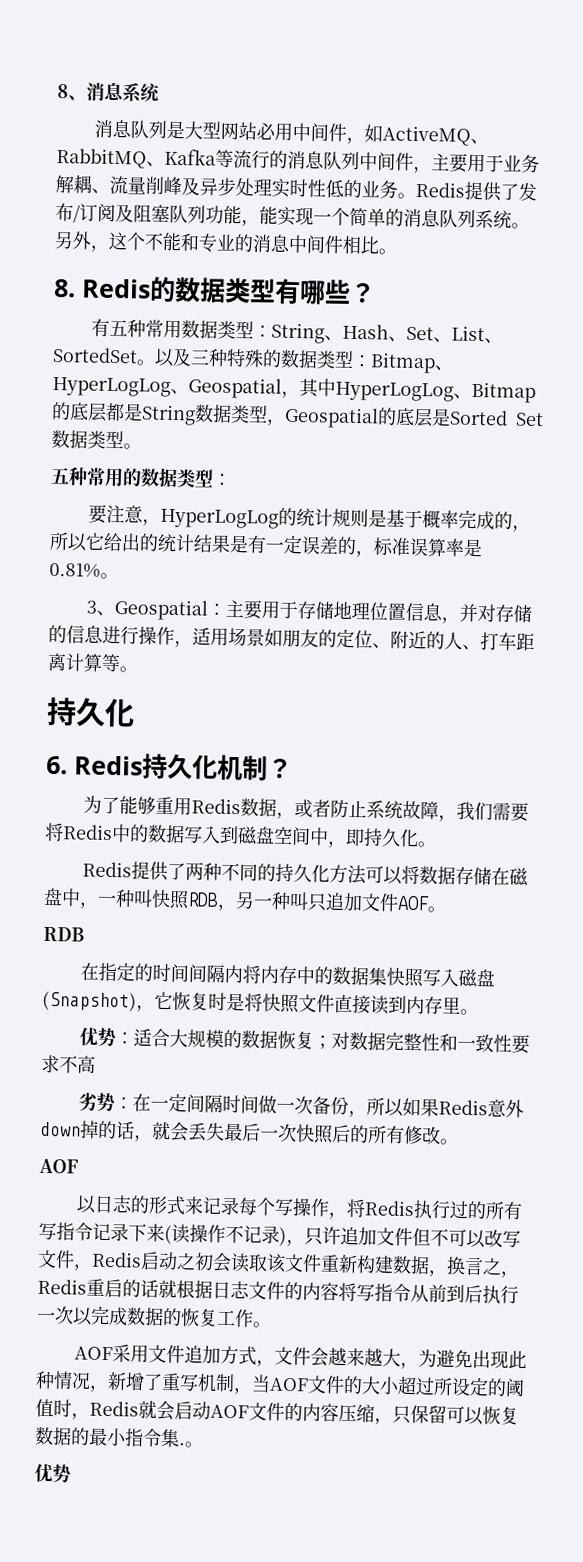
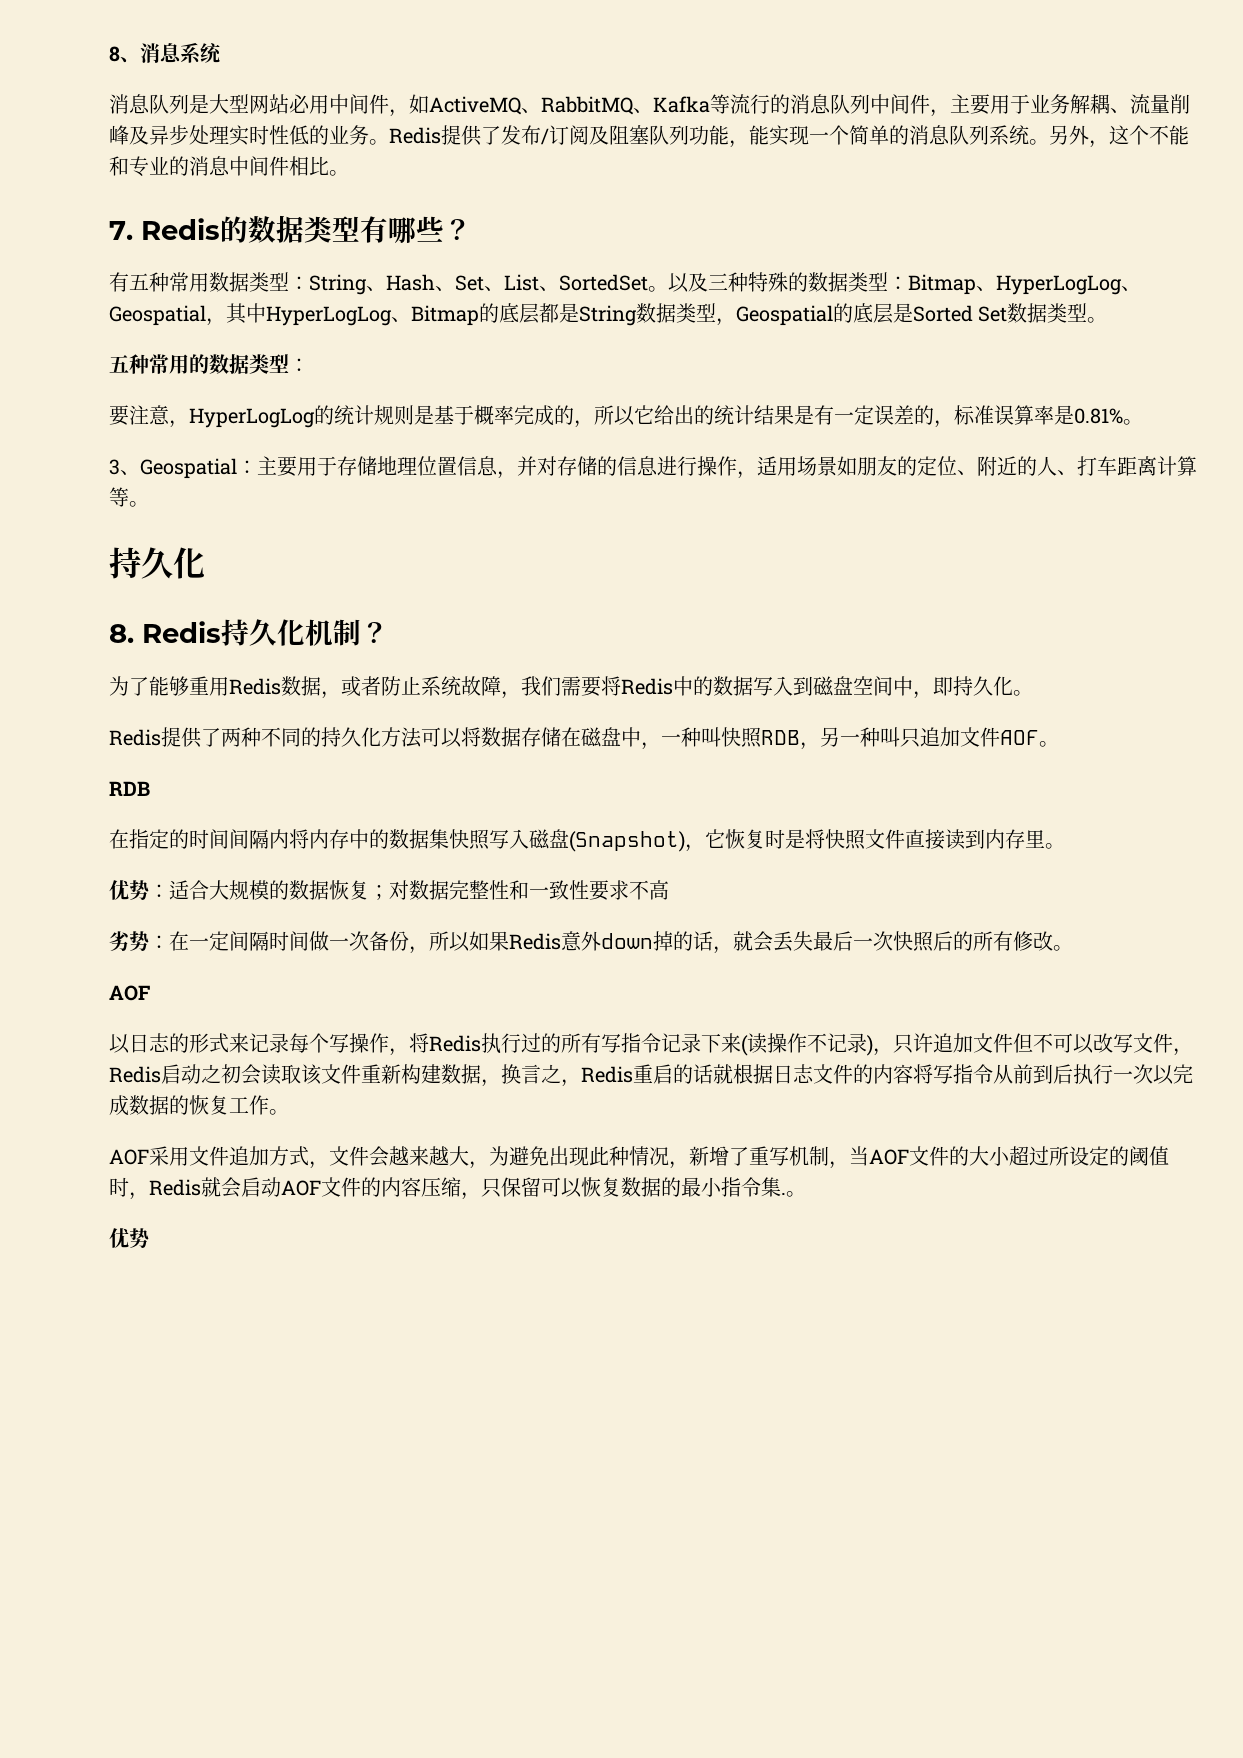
- 8. Redis的数据类型有哪些？
+ 7. Redis的数据类型有哪些？
- 6. Redis持久化机制？
+ 8. Redis持久化机制？

